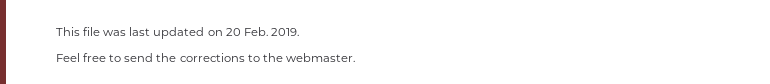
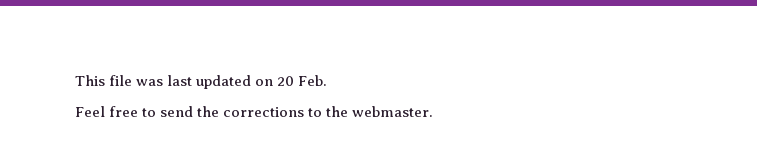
- This file was last updated on 20 Feb. 2019.
+ This file was last updated on 20 Feb.

